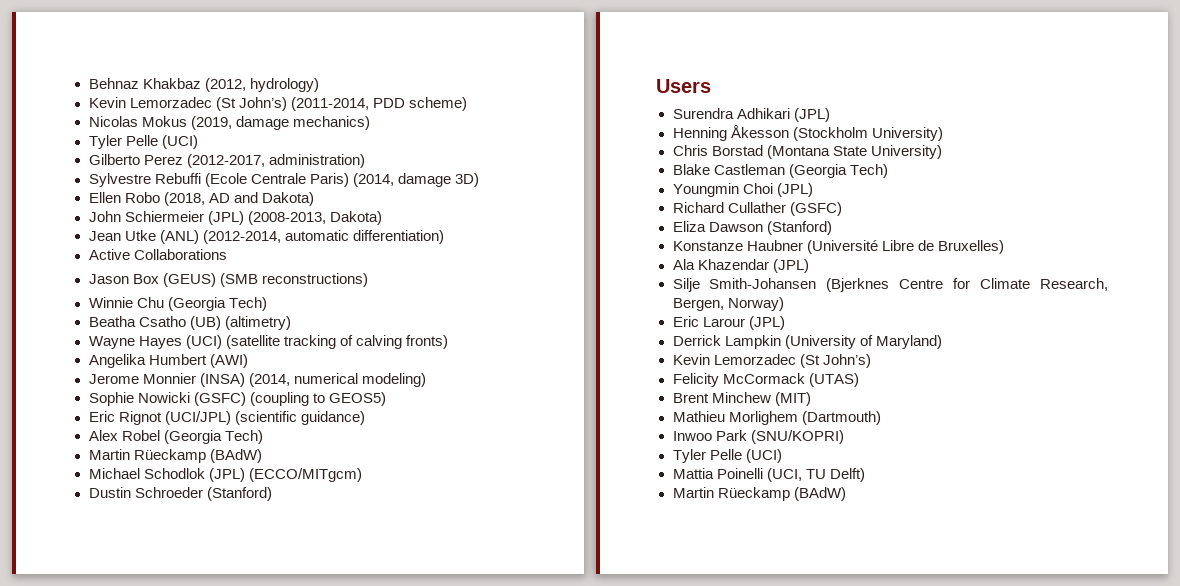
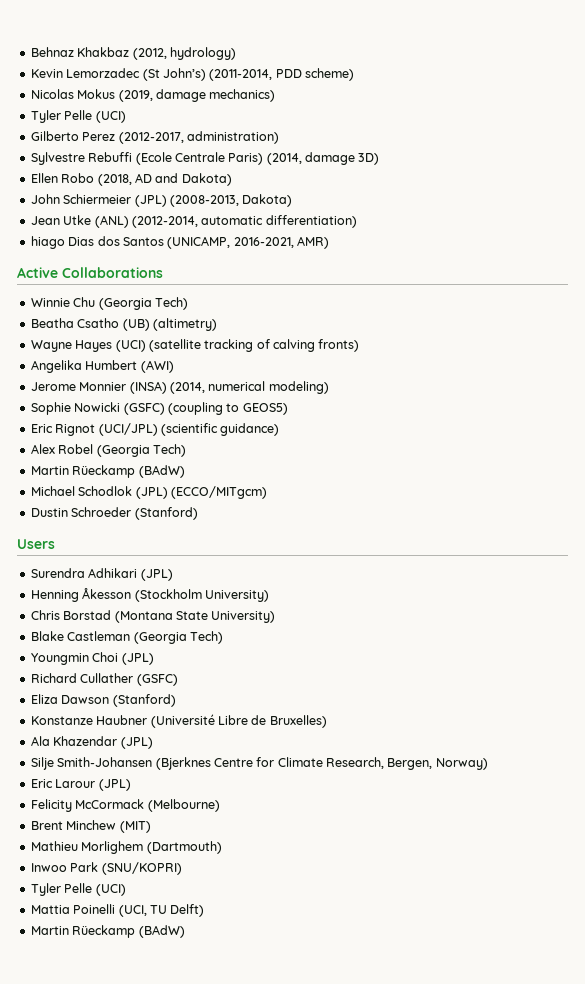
+ hiago Dias dos Santos (UNICAMP, 2016-2021, AMR)
  Active Collaborations
- Jason Box (GEUS) (SMB reconstructions)
- Derrick Lampkin (University of Maryland)
- Kevin Lemorzadec (St John’s)
- Felicity McCormack (UTAS)
+ Felicity McCormack (Melbourne)

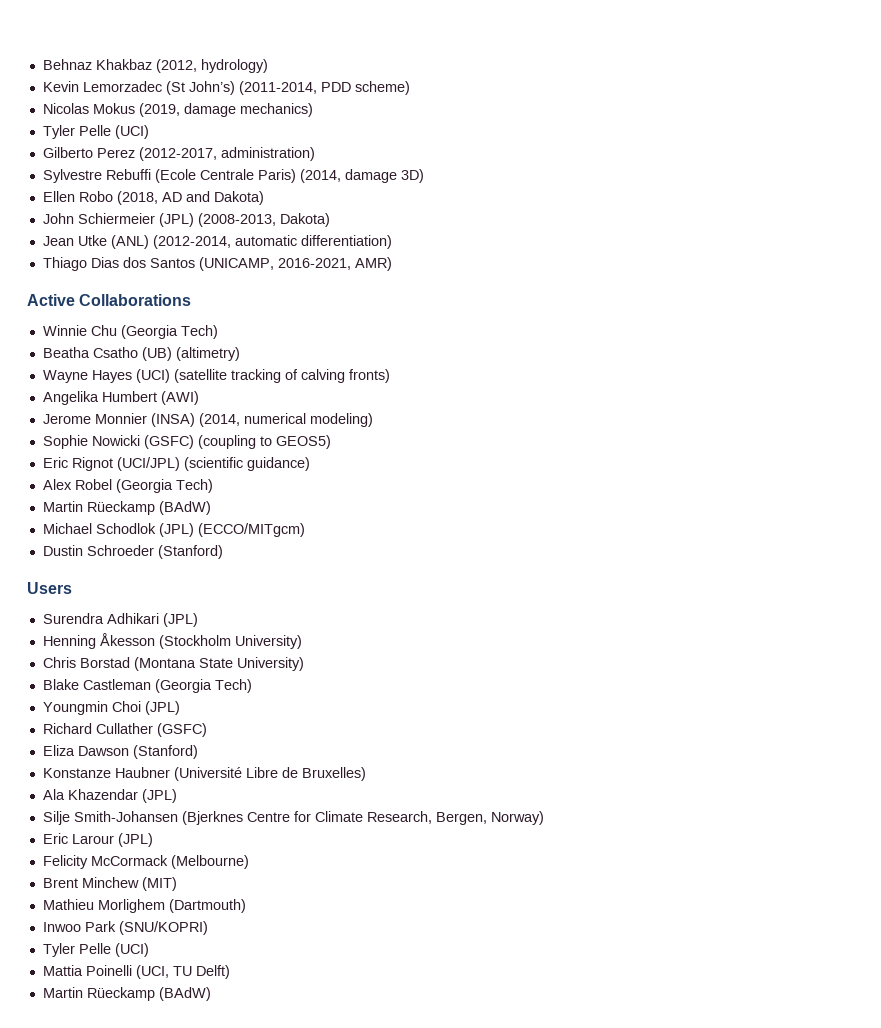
- hiago Dias dos Santos (UNICAMP, 2016-2021, AMR)
+ Thiago Dias dos Santos (UNICAMP, 2016-2021, AMR)

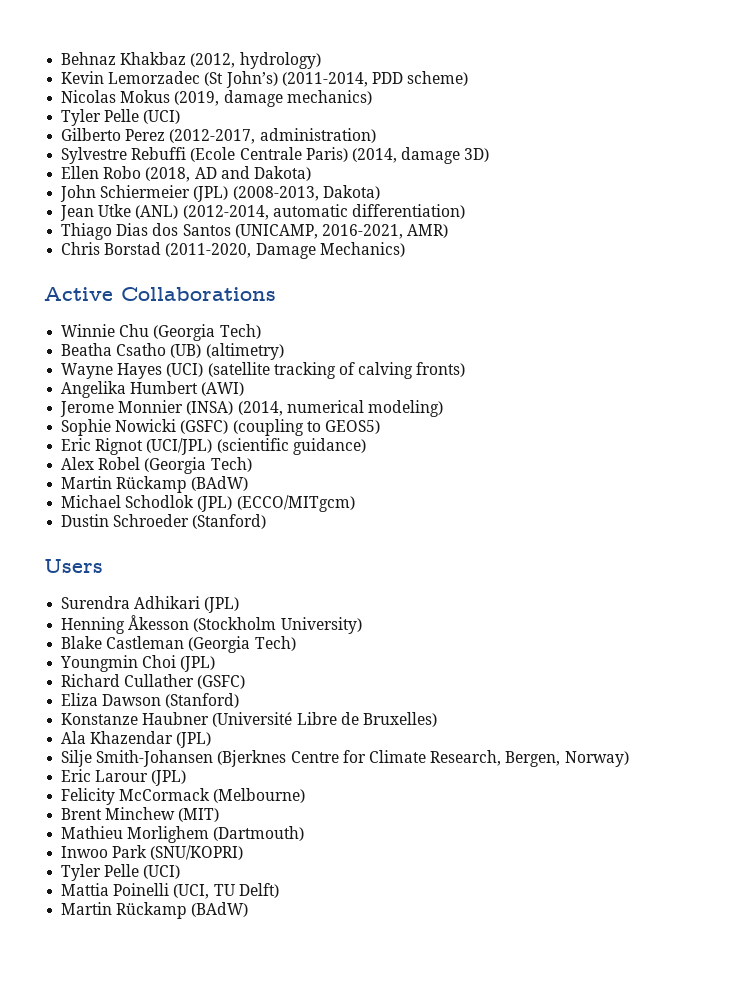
+ Chris Borstad (2011-2020, Damage Mechanics)
  Alex Robel (Georgia Tech)
- Martin Rüeckamp (BAdW)
+ Martin Rückamp (BAdW)
- Chris Borstad (Montana State University)
  Mattia Poinelli (UCI, TU Delft)
- Martin Rüeckamp (BAdW)
+ Martin Rückamp (BAdW)

